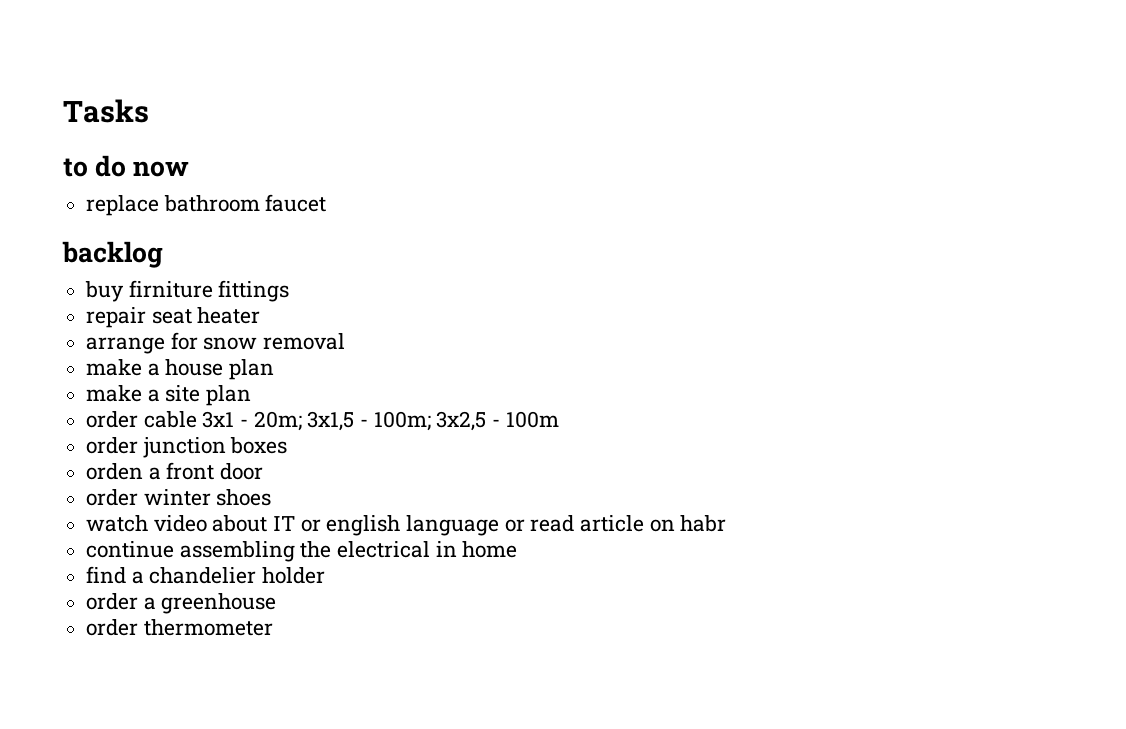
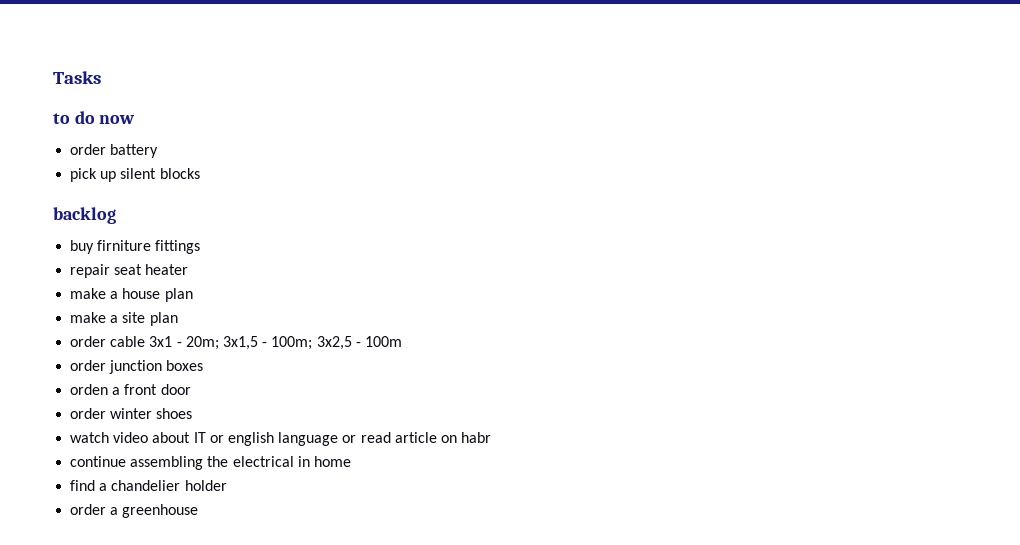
- replace bathroom faucet
+ order battery
+ pick up silent blocks
- arrange for snow removal
- order thermometer

